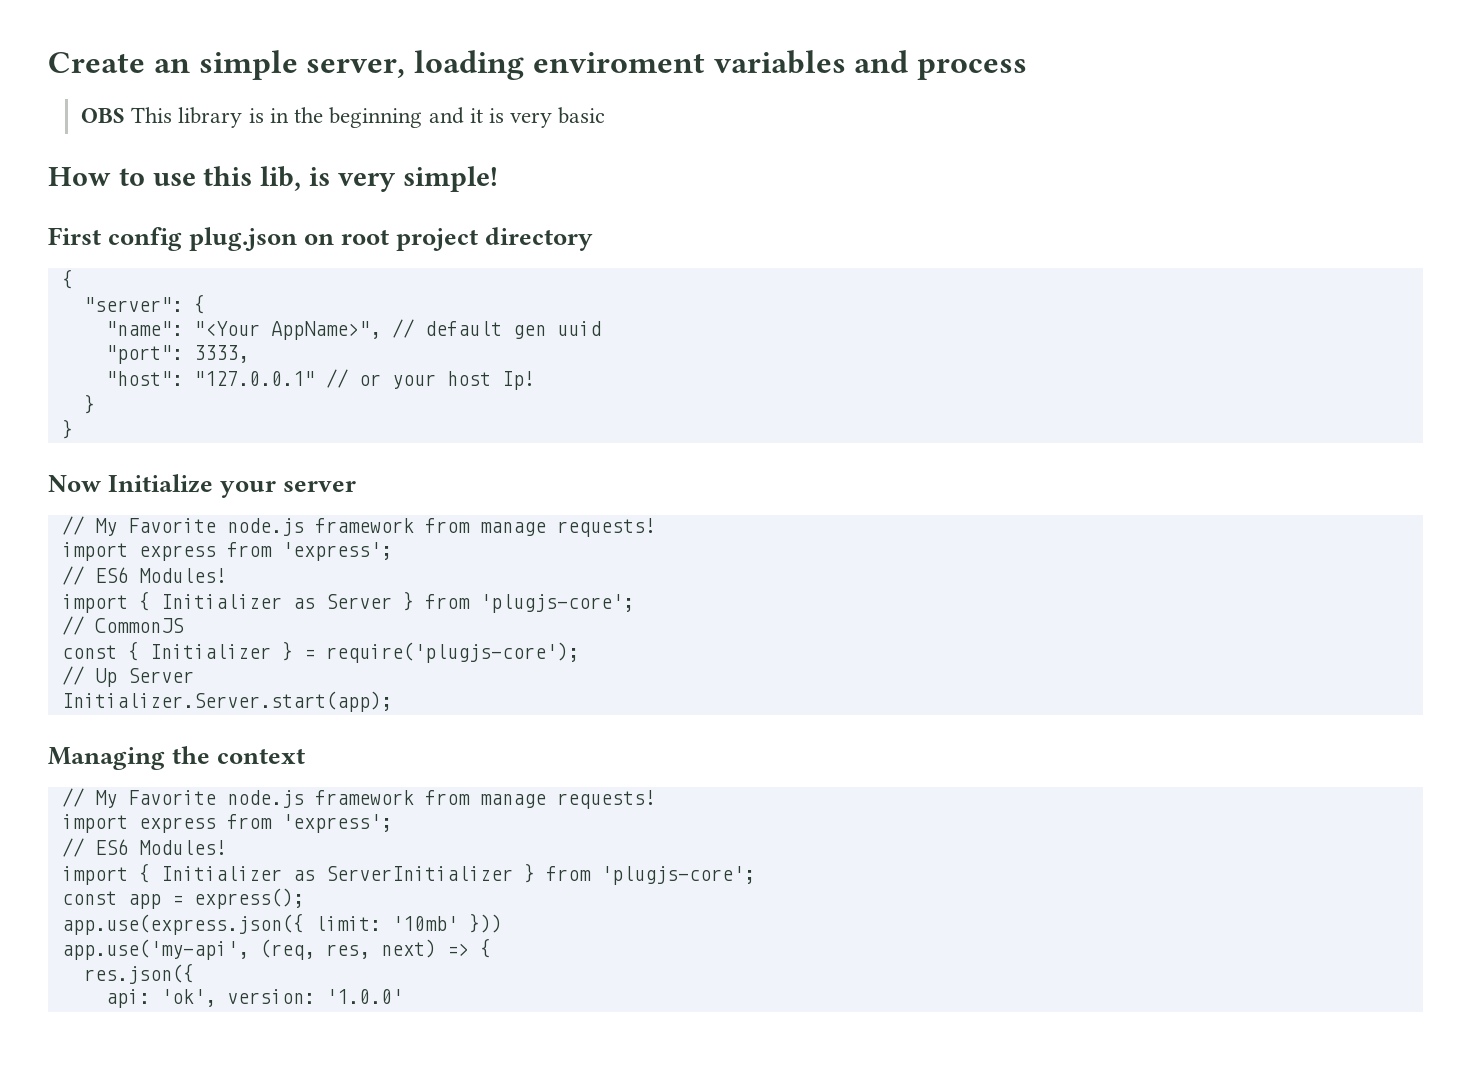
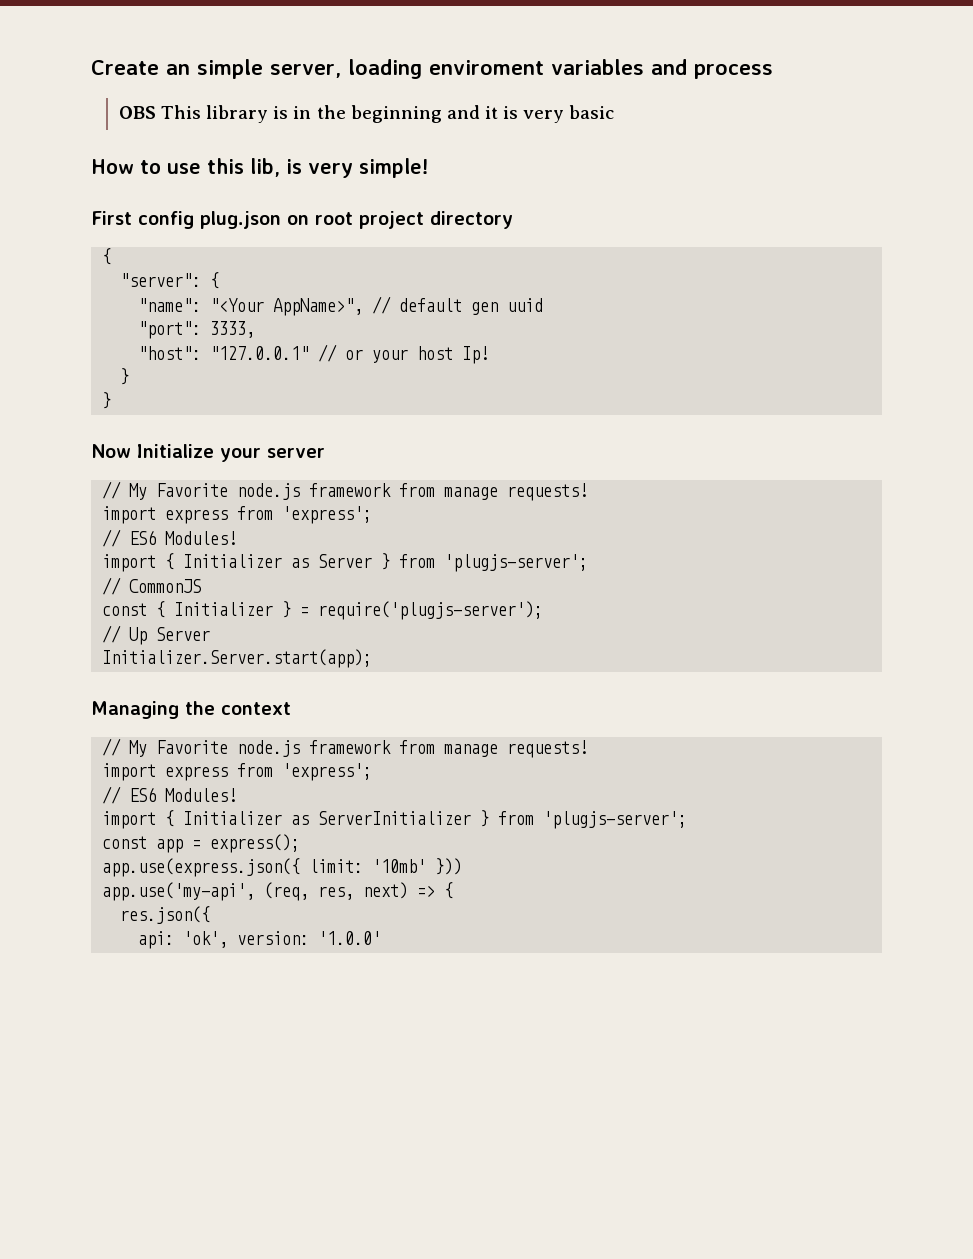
- import { Initializer as Server } from 'plugjs-core';
+ import { Initializer as Server } from 'plugjs-server';
- const { Initializer } = require('plugjs-core');
+ const { Initializer } = require('plugjs-server');
- import { Initializer as ServerInitializer } from 'plugjs-core';
+ import { Initializer as ServerInitializer } from 'plugjs-server';

